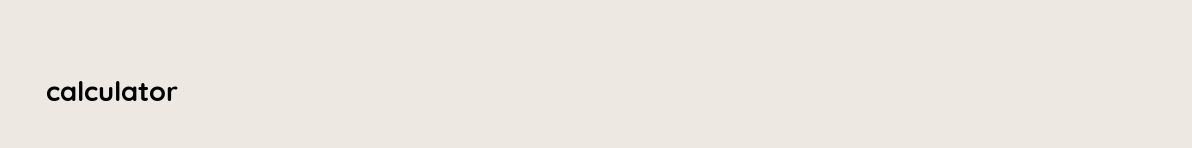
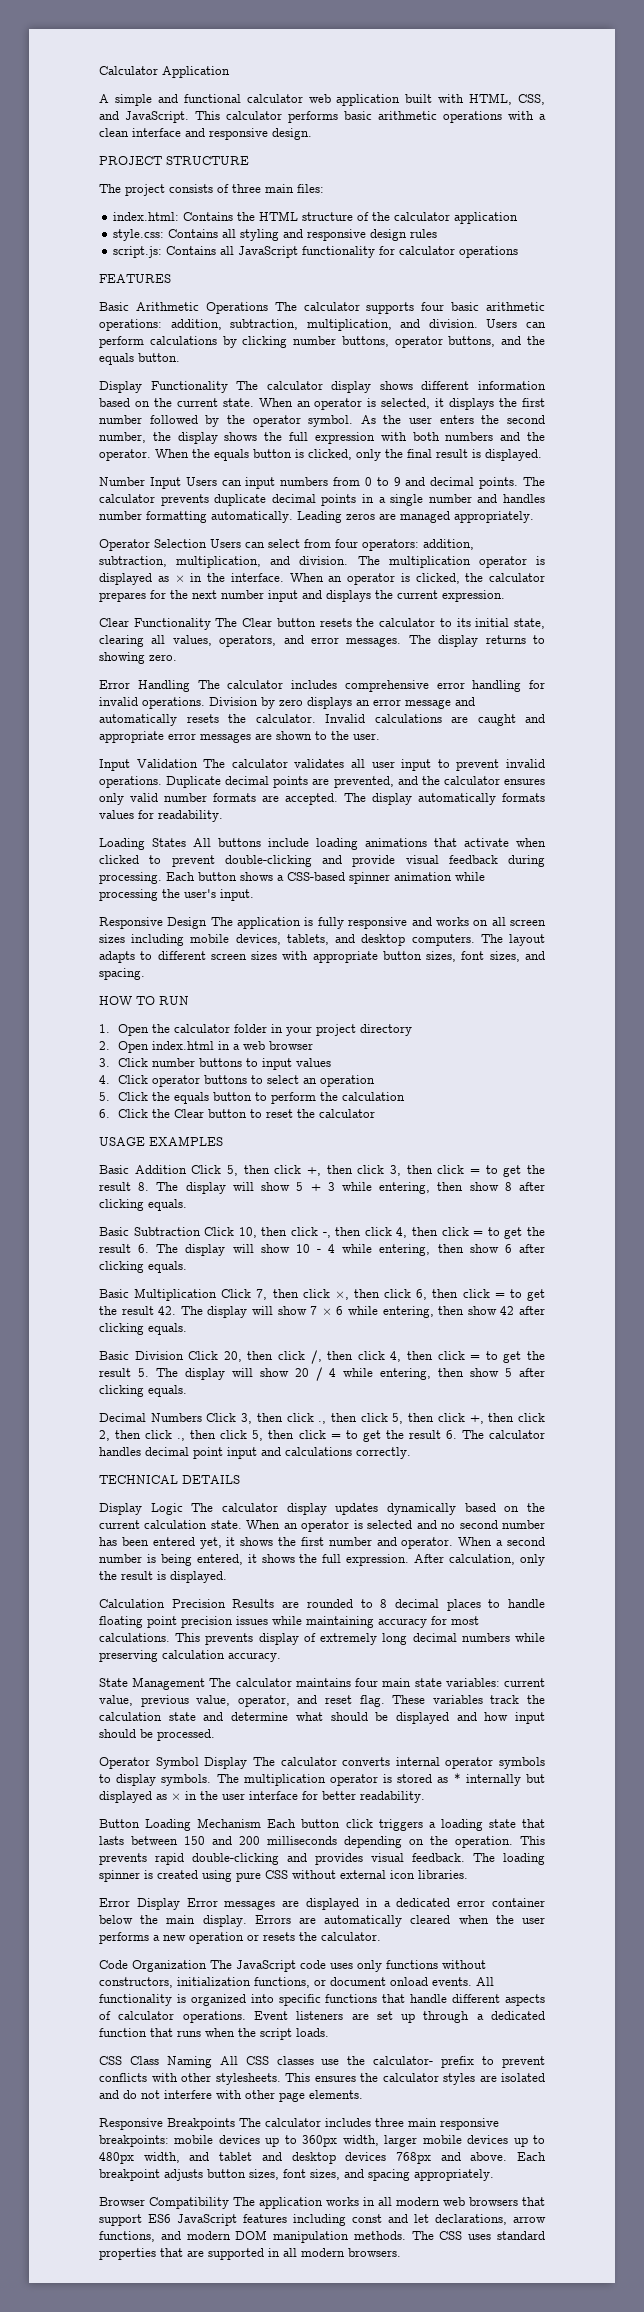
- calculator
+ Calculator Application
+ A simple and functional calculator web application built with HTML, CSS, and JavaScript. This calculator performs basic arithmetic operations with a clean interface and responsive design.
+ PROJECT STRUCTURE
+ The project consists of three main files:
+ index.html: Contains the HTML structure of the calculator application
+ style.css: Contains all styling and responsive design rules
+ script.js: Contains all JavaScript functionality for calculator operations
+ FEATURES
+ Basic Arithmetic Operations The calculator supports four basic arithmetic operations: addition, subtraction, multiplication, and division. Users can perform calculations by clicking number buttons, operator buttons, and the equals button.
+ Display Functionality The calculator display shows different information based on the current state. When an operator is selected, it displays the first number followed by the operator symbol. As the user enters the second number, the display shows the full expression with both numbers and the operator. When the equals button is clicked, only the final result is displayed.
+ Number Input Users can input numbers from 0 to 9 and decimal points. The calculator prevents duplicate decimal points in a single number and handles number formatting automatically. Leading zeros are managed appropriately.
+ Operator Selection Users can select from four operators: addition, subtraction, multiplication, and division. The multiplication operator is displayed as × in the interface. When an operator is clicked, the calculator prepares for the next number input and displays the current expression.
+ Clear Functionality The Clear button resets the calculator to its initial state, clearing all values, operators, and error messages. The display returns to showing zero.
+ Error Handling The calculator includes comprehensive error handling for invalid operations. Division by zero displays an error message and automatically resets the calculator. Invalid calculations are caught and appropriate error messages are shown to the user.
+ Input Validation The calculator validates all user input to prevent invalid operations. Duplicate decimal points are prevented, and the calculator ensures only valid number formats are accepted. The display automatically formats values for readability.
+ Loading States All buttons include loading animations that activate when clicked to prevent double-clicking and provide visual feedback during processing. Each button shows a CSS-based spinner animation while processing the user's input.
+ Responsive Design The application is fully responsive and works on all screen sizes including mobile devices, tablets, and desktop computers. The layout adapts to different screen sizes with appropriate button sizes, font sizes, and spacing.
+ HOW TO RUN
+ 1. Open the calculator folder in your project directory
+ 2. Open index.html in a web browser
+ 3. Click number buttons to input values
+ 4. Click operator buttons to select an operation
+ 5. Click the equals button to perform the calculation
+ 6. Click the Clear button to reset the calculator
+ USAGE EXAMPLES
+ Basic Addition Click 5, then click +, then click 3, then click = to get the result 8. The display will show 5 + 3 while entering, then show 8 after clicking equals.
+ Basic Subtraction Click 10, then click -, then click 4, then click = to get the result 6. The display will show 10 - 4 while entering, then show 6 after clicking equals.
+ Basic Multiplication Click 7, then click ×, then click 6, then click = to get the result 42. The display will show 7 × 6 while entering, then show 42 after clicking equals.
+ Basic Division Click 20, then click /, then click 4, then click = to get the result 5. The display will show 20 / 4 while entering, then show 5 after clicking equals.
+ Decimal Numbers Click 3, then click ., then click 5, then click +, then click 2, then click ., then click 5, then click = to get the result 6. The calculator handles decimal point input and calculations correctly.
+ TECHNICAL DETAILS
+ Display Logic The calculator display updates dynamically based on the current calculation state. When an operator is selected and no second number has been entered yet, it shows the first number and operator. When a second number is being entered, it shows the full expression. After calculation, only the result is displayed.
+ Calculation Precision Results are rounded to 8 decimal places to handle floating point precision issues while maintaining accuracy for most calculations. This prevents display of extremely long decimal numbers while preserving calculation accuracy.
+ State Management The calculator maintains four main state variables: current value, previous value, operator, and reset flag. These variables track the calculation state and determine what should be displayed and how input should be processed.
+ Operator Symbol Display The calculator converts internal operator symbols to display symbols. The multiplication operator is stored as * internally but displayed as × in the user interface for better readability.
+ Button Loading Mechanism Each button click triggers a loading state that lasts between 150 and 200 milliseconds depending on the operation. This prevents rapid double-clicking and provides visual feedback. The loading spinner is created using pure CSS without external icon libraries.
+ Error Display Error messages are displayed in a dedicated error container below the main display. Errors are automatically cleared when the user performs a new operation or resets the calculator.
+ Code Organization The JavaScript code uses only functions without constructors, initialization functions, or document onload events. All functionality is organized into specific functions that handle different aspects of calculator operations. Event listeners are set up through a dedicated function that runs when the script loads.
+ CSS Class Naming All CSS classes use the calculator- prefix to prevent conflicts with other stylesheets. This ensures the calculator styles are isolated and do not interfere with other page elements.
+ Responsive Breakpoints The calculator includes three main responsive breakpoints: mobile devices up to 360px width, larger mobile devices up to 480px width, and tablet and desktop devices 768px and above. Each breakpoint adjusts button sizes, font sizes, and spacing appropriately.
+ Browser Compatibility The application works in all modern web browsers that support ES6 JavaScript features including const and let declarations, arrow functions, and modern DOM manipulation methods. The CSS uses standard properties that are supported in all modern browsers.

